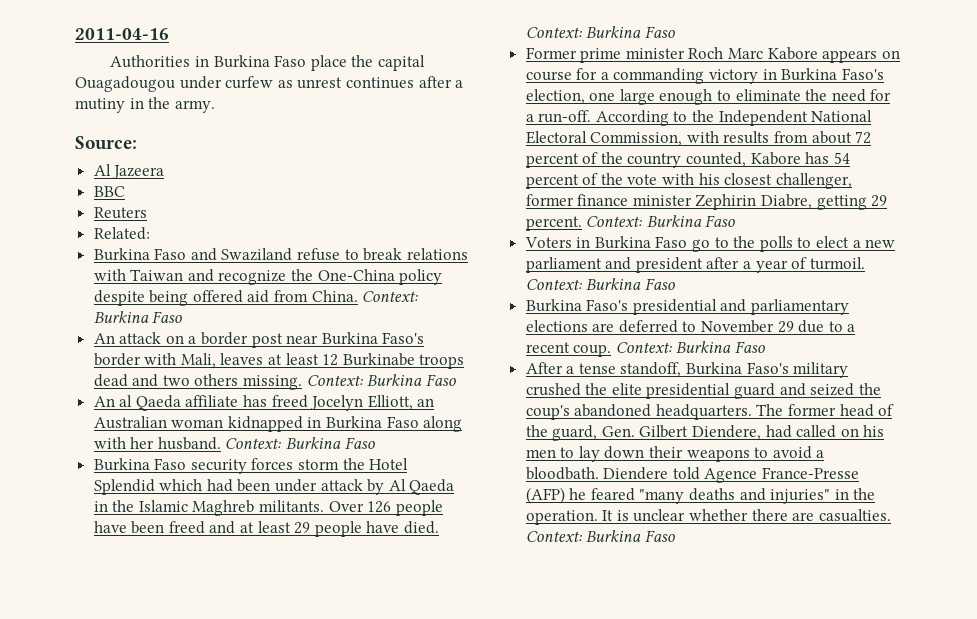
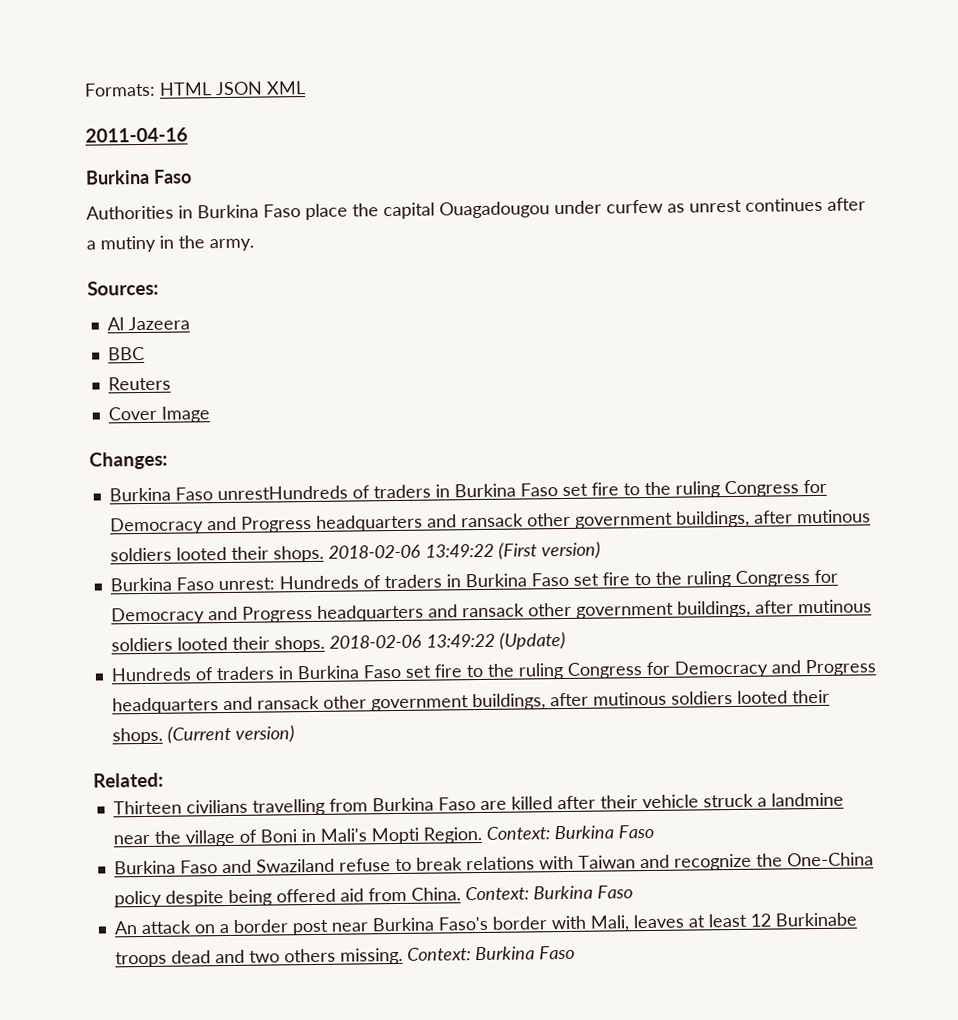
+ Formats: HTML JSON XML
  2011-04-16
+ Burkina Faso
- Source:
+ Sources:
+ Cover Image
+ Changes:
+ Burkina Faso unrestHundreds of traders in Burkina Faso set fire to the ruling Congress for Democracy and Progress headquarters and ransack other government buildings, after mutinous soldiers looted their shops. 2018-02-06 13:49:22 (First version)
+ Burkina Faso unrest: Hundreds of traders in Burkina Faso set fire to the ruling Congress for Democracy and Progress headquarters and ransack other government buildings, after mutinous soldiers looted their shops. 2018-02-06 13:49:22 (Update)
+ Hundreds of traders in Burkina Faso set fire to the ruling Congress for Democracy and Progress headquarters and ransack other government buildings, after mutinous soldiers looted their shops. (Current version)
  Related:
+ Thirteen civilians travelling from Burkina Faso are killed after their vehicle struck a landmine near the village of Boni in Mali's Mopti Region. Context: Burkina Faso
- An al Qaeda affiliate has freed Jocelyn Elliott, an Australian woman kidnapped in Burkina Faso along with her husband. Context: Burkina Faso
- Burkina Faso security forces storm the Hotel Splendid which had been under attack by Al Qaeda in the Islamic Maghreb militants. Over 126 people have been freed and at least 29 people have died. Context: Burkina Faso
- Former prime minister Roch Marc Kabore appears on course for a commanding victory in Burkina Faso's election, one large enough to eliminate the need for a run-off. According to the Independent National Electoral Commission, with results from about 72 percent of the country counted, Kabore has 54 percent of the vote with his closest challenger, former finance minister Zephirin Diabre, getting 29 percent. Context: Burkina Faso
- Voters in Burkina Faso go to the polls to elect a new parliament and president after a year of turmoil. Context: Burkina Faso
- Burkina Faso's presidential and parliamentary elections are deferred to November 29 due to a recent coup. Context: Burkina Faso
- After a tense standoff, Burkina Faso's military crushed the elite presidential guard and seized the coup's abandoned headquarters. The former head of the guard, Gen. Gilbert Diendere, had called on his men to lay down their weapons to avoid a bloodbath. Diendere told Agence France-Presse (AFP) he feared "many deaths and injuries" in the operation. It is unclear whether there are casualties. Context: Burkina Faso

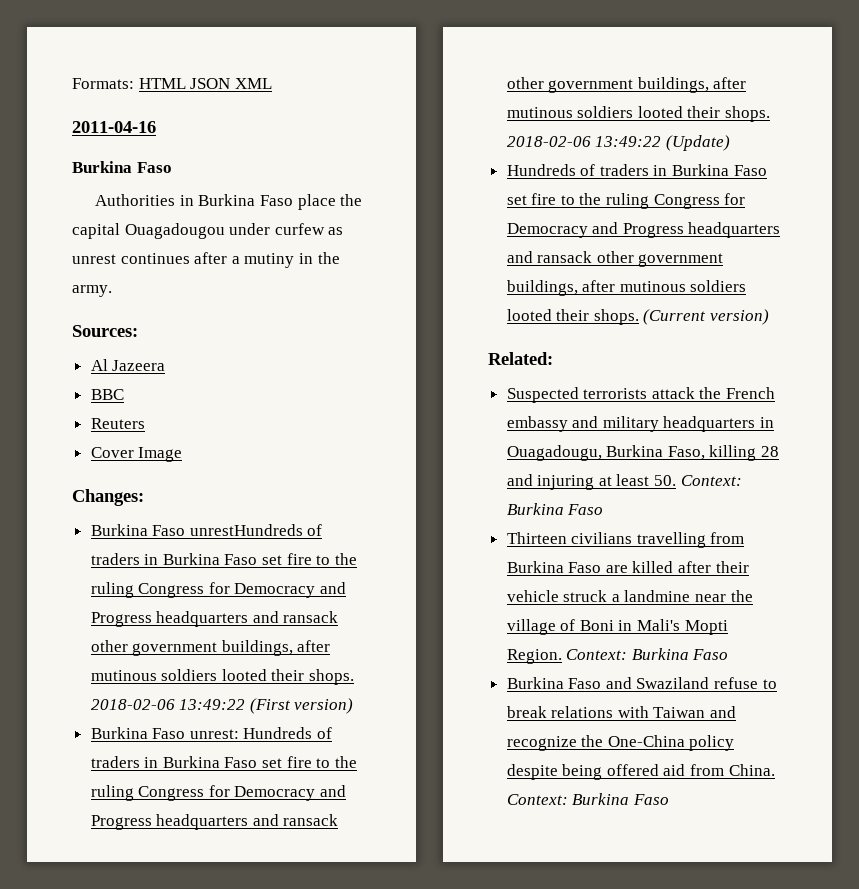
+ Suspected terrorists attack the French embassy and military headquarters in Ouagadougu, Burkina Faso, killing 28 and injuring at least 50. Context: Burkina Faso
- An attack on a border post near Burkina Faso's border with Mali, leaves at least 12 Burkinabe troops dead and two others missing. Context: Burkina Faso

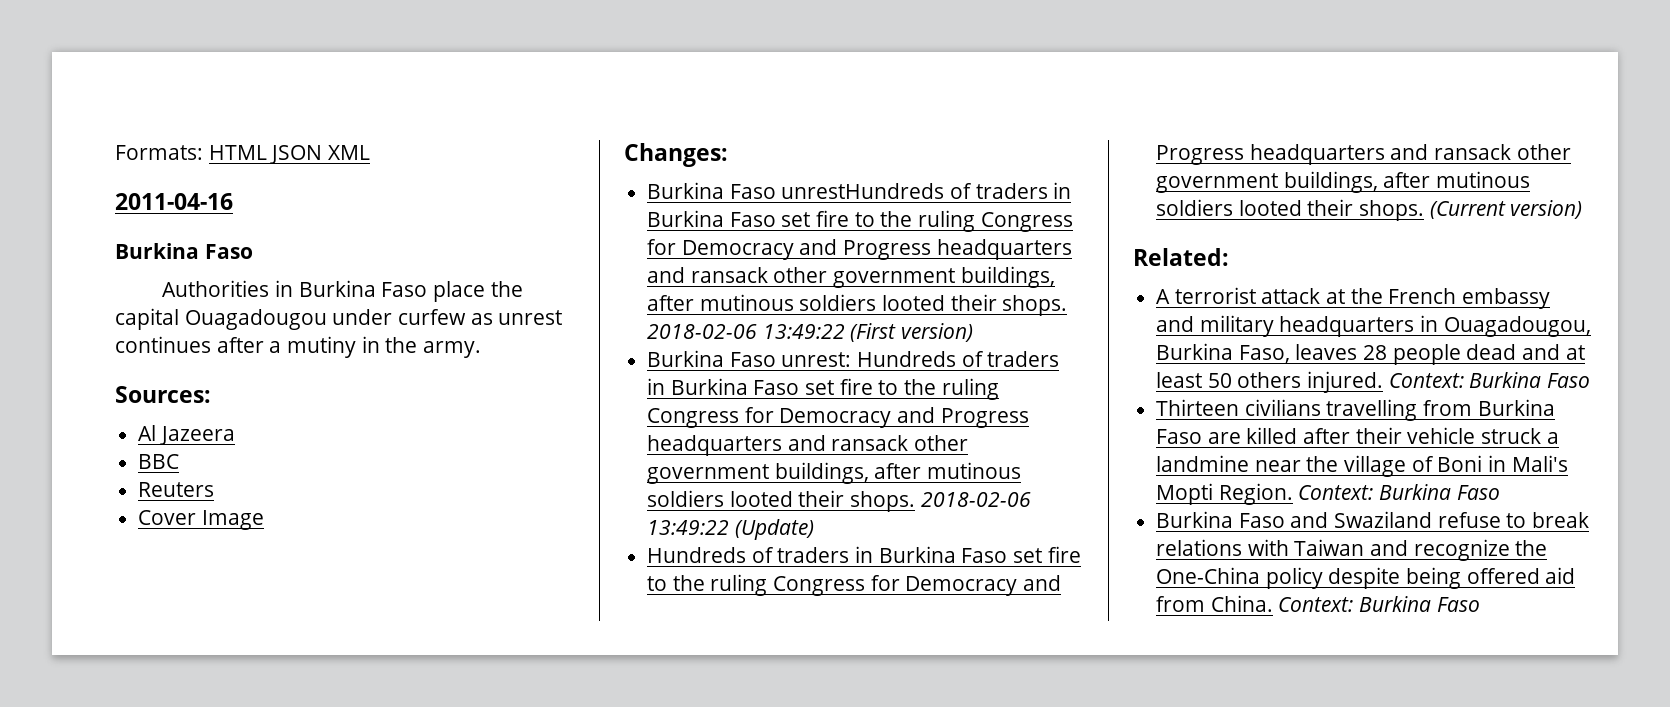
- Suspected terrorists attack the French embassy and military headquarters in Ouagadougu, Burkina Faso, killing 28 and injuring at least 50. Context: Burkina Faso
+ A terrorist attack at the French embassy and military headquarters in Ouagadougou, Burkina Faso, leaves 28 people dead and at least 50 others injured. Context: Burkina Faso

